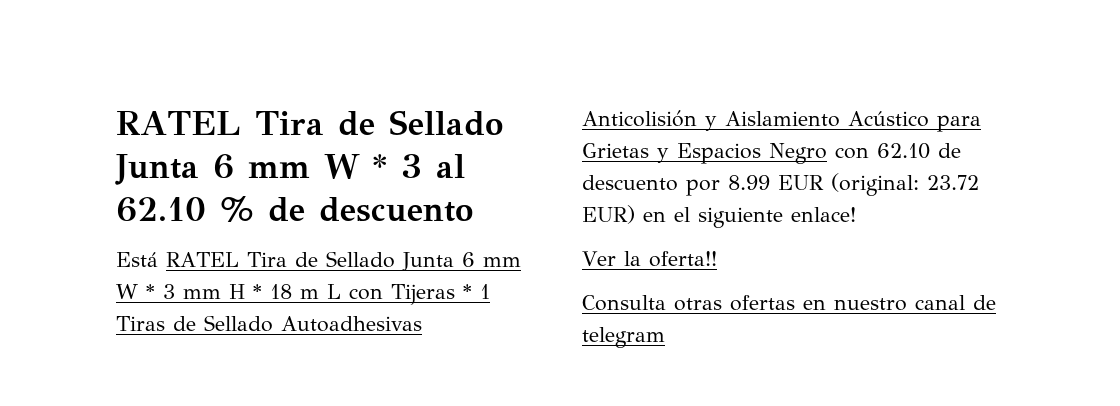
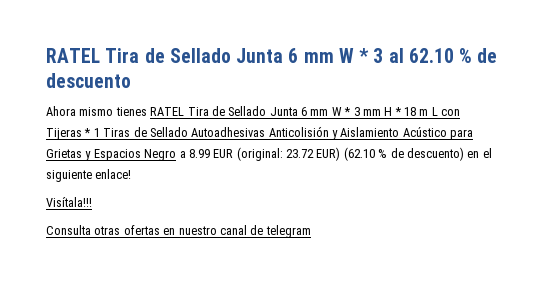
- Está RATEL Tira de Sellado Junta 6 mm W * 3 mm H * 18 m L con Tijeras * 1 Tiras de Sellado Autoadhesivas Anticolisión y Aislamiento Acústico para Grietas y Espacios Negro con 62.10 de descuento por 8.99 EUR (original: 23.72 EUR) en el siguiente enlace!
+ Ahora mismo tienes RATEL Tira de Sellado Junta 6 mm W * 3 mm H * 18 m L con Tijeras * 1 Tiras de Sellado Autoadhesivas Anticolisión y Aislamiento Acústico para Grietas y Espacios Negro a 8.99 EUR (original: 23.72 EUR) (62.10 % de descuento) en el siguiente enlace!
- Ver la oferta!!
+ Visítala!!!

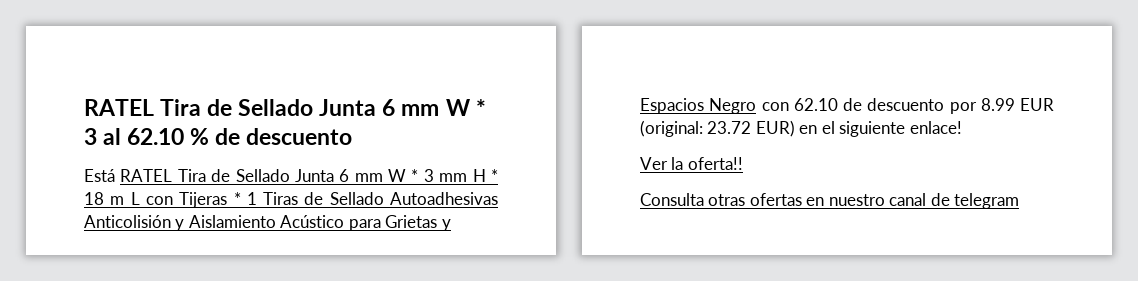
- Ahora mismo tienes RATEL Tira de Sellado Junta 6 mm W * 3 mm H * 18 m L con Tijeras * 1 Tiras de Sellado Autoadhesivas Anticolisión y Aislamiento Acústico para Grietas y Espacios Negro a 8.99 EUR (original: 23.72 EUR) (62.10 % de descuento) en el siguiente enlace!
+ Está RATEL Tira de Sellado Junta 6 mm W * 3 mm H * 18 m L con Tijeras * 1 Tiras de Sellado Autoadhesivas Anticolisión y Aislamiento Acústico para Grietas y Espacios Negro con 62.10 de descuento por 8.99 EUR (original: 23.72 EUR) en el siguiente enlace!
- Visítala!!!
+ Ver la oferta!!

